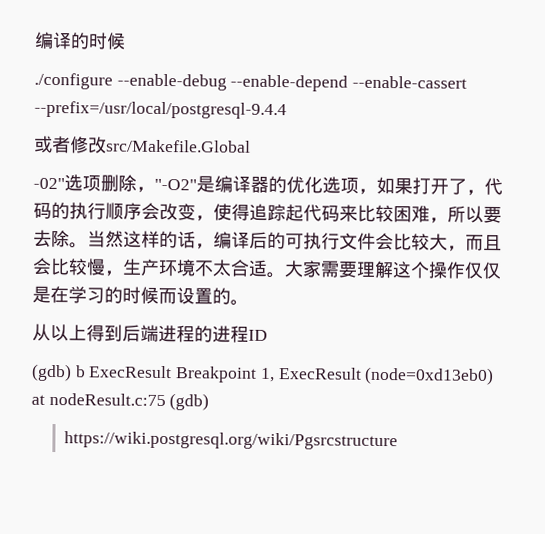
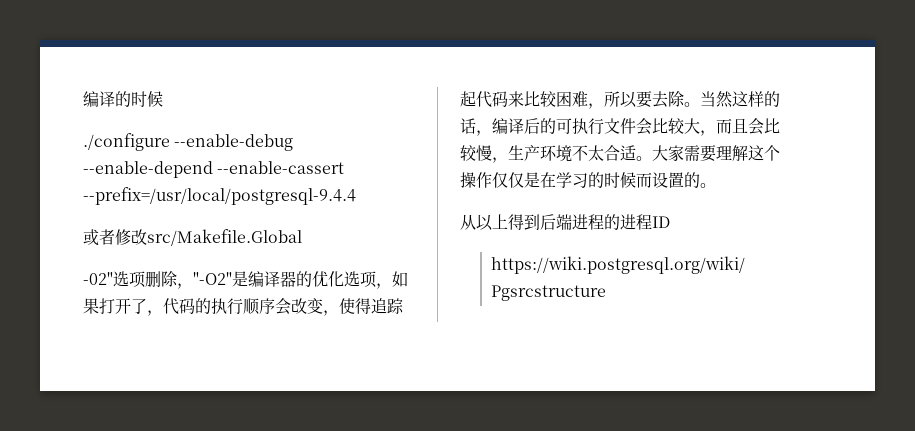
- (gdb) b ExecResult Breakpoint 1, ExecResult (node=0xd13eb0) at nodeResult.c:75 (gdb)

